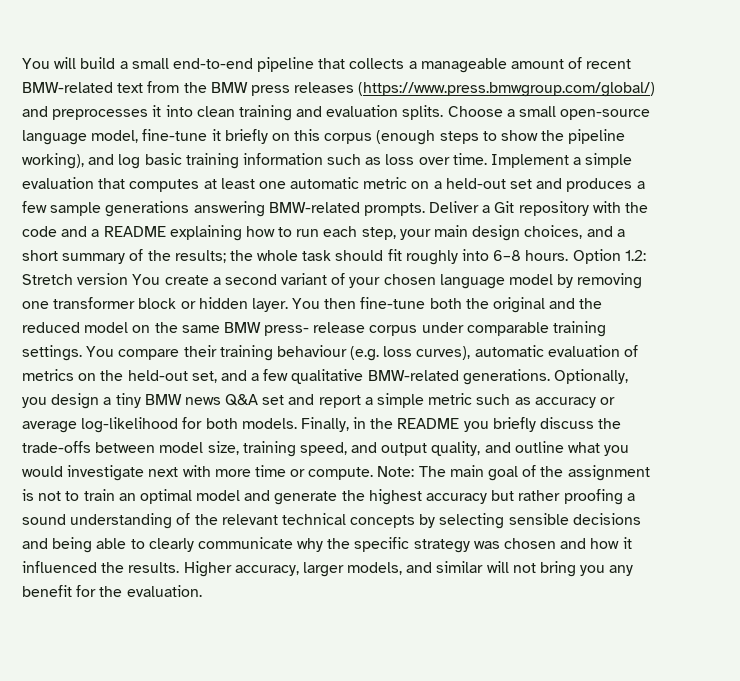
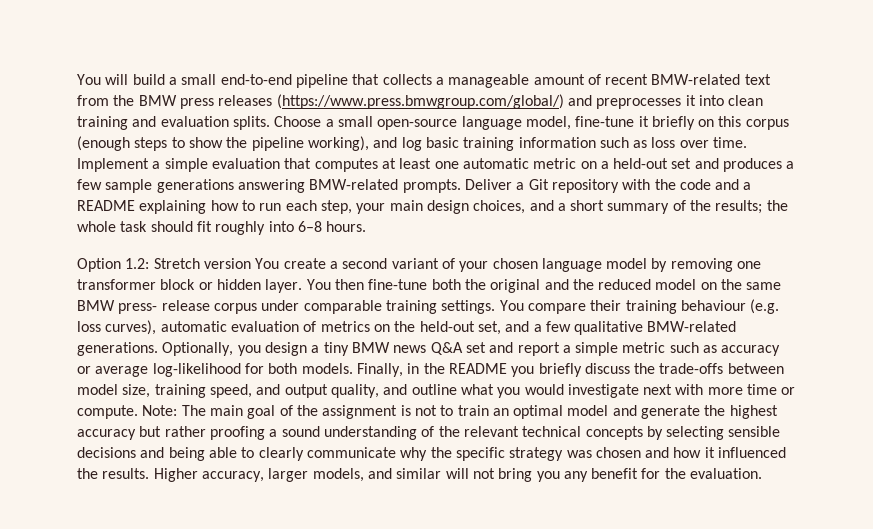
- Deliver a Git repository with the code and a README explaining how to run each step, your main design choices, and a short summary of the results; the whole task should fit roughly into 6–8 hours. Option 1.2: Stretch version You create a second variant of your chosen language model by removing one transformer block or hidden layer.
+ Deliver a Git repository with the code and a README explaining how to run each step, your main design choices, and a short summary of the results; the whole task should fit roughly into 6–8 hours.
+ Option 1.2: Stretch version You create a second variant of your chosen language model by removing one transformer block or hidden layer.

